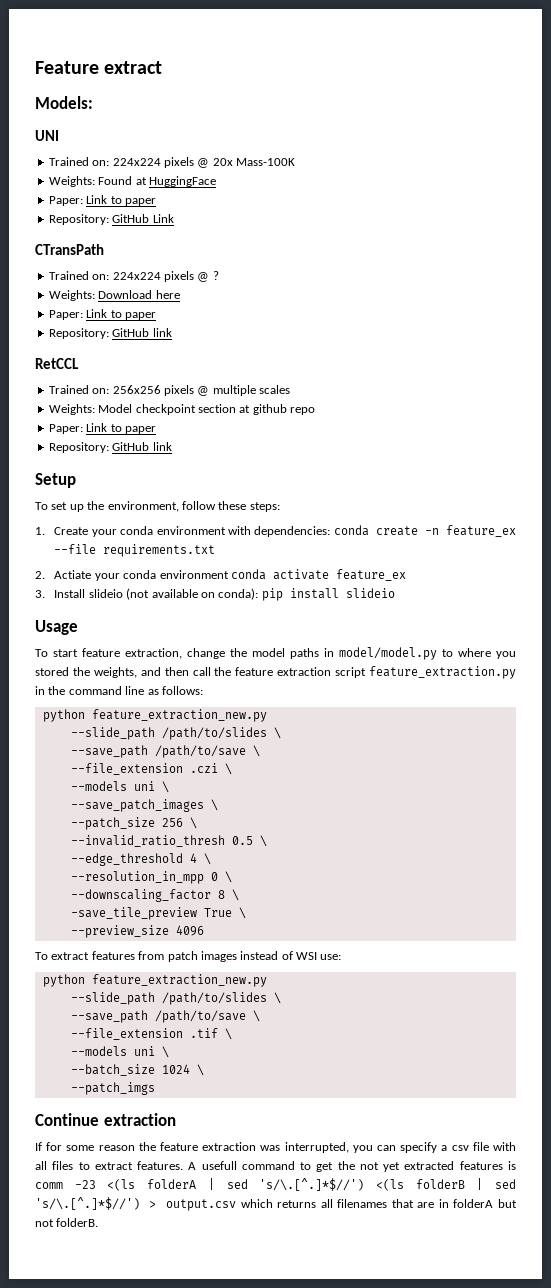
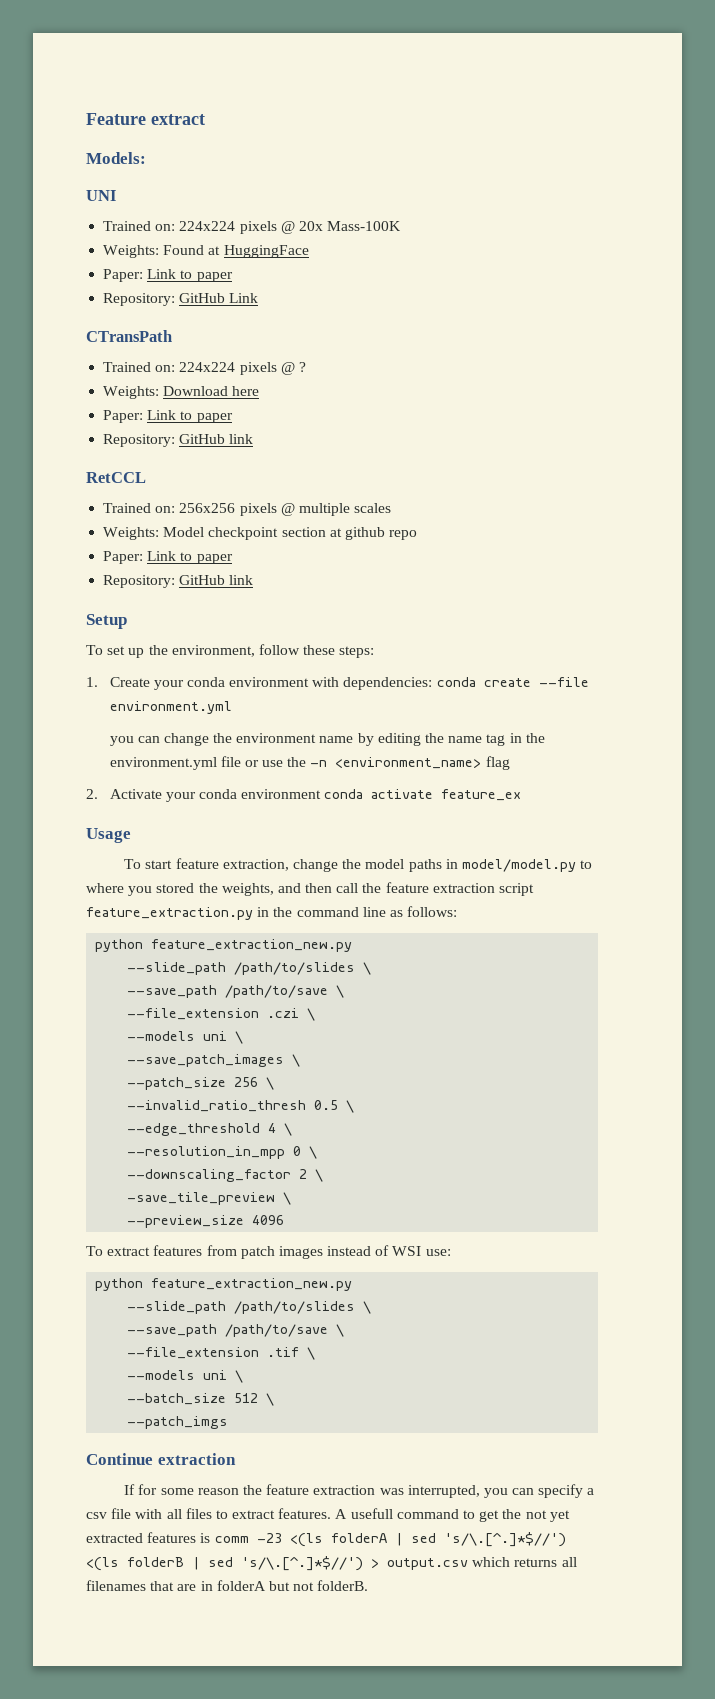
- 1. Create your conda environment with dependencies: conda create -n feature_ex --file requirements.txt
+ 1. Create your conda environment with dependencies: conda create --file environment.yml
+ you can change the environment name by editing the name tag in the environment.yml file or use the -n <environment_name> flag
- 2. Actiate your conda environment conda activate feature_ex
+ 2. Activate your conda environment conda activate feature_ex
- 3. Install slideio (not available on conda): pip install slideio
- --downscaling_factor 8 \
+ --downscaling_factor 2 \
- -save_tile_preview True \
+ -save_tile_preview \
- --batch_size 1024 \
+ --batch_size 512 \

